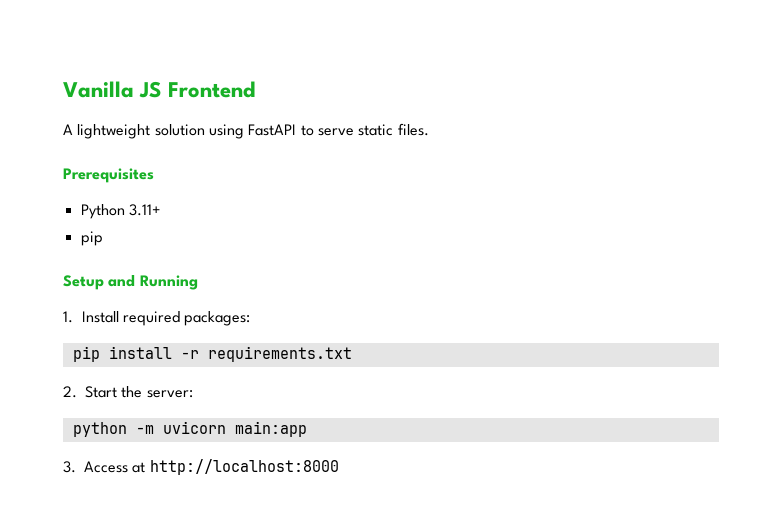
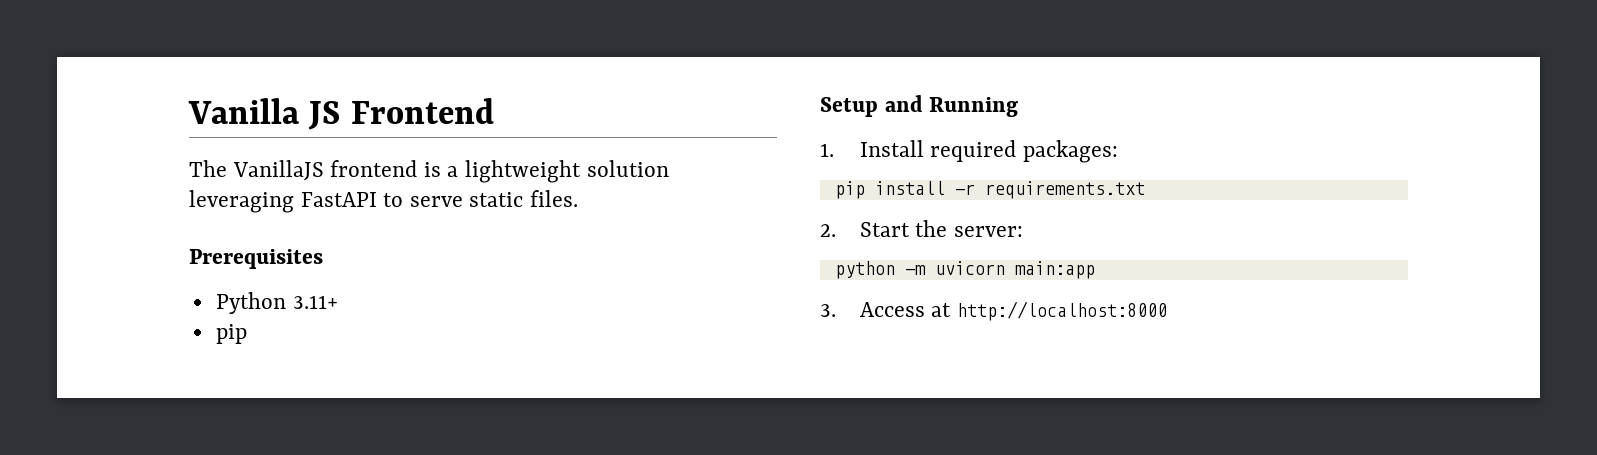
- A lightweight solution using FastAPI to serve static files.
+ The VanillaJS frontend is a lightweight solution leveraging FastAPI to serve static files.

